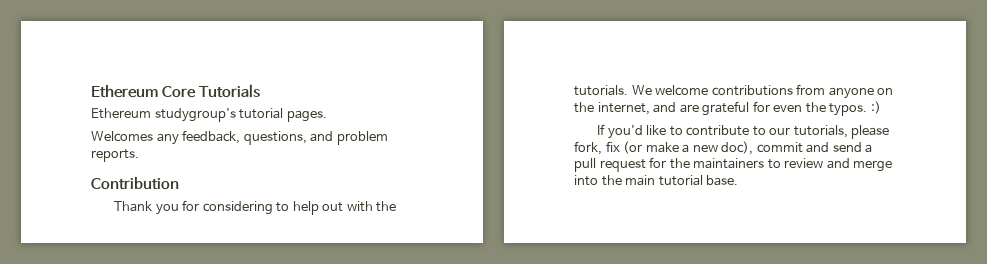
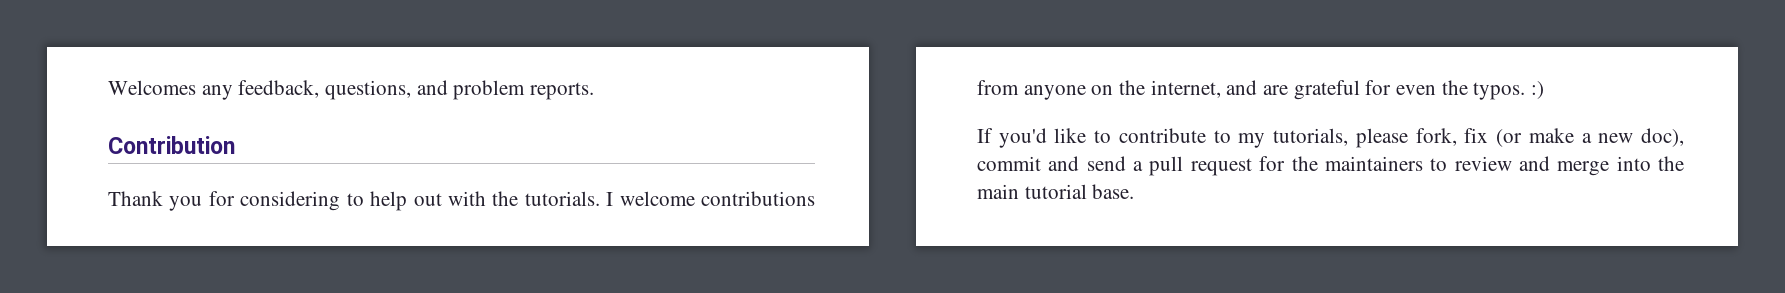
- Ethereum Core Tutorials
- Ethereum studygroup's tutorial pages.
- We welcome contributions from anyone on the internet, and are grateful for even the typos. :)
+ I welcome contributions from anyone on the internet, and are grateful for even the typos. :)
- If you'd like to contribute to our tutorials, please fork, fix (or make a new doc), commit and send a pull request for the maintainers to review and merge into the main tutorial base.
+ If you'd like to contribute to my tutorials, please fork, fix (or make a new doc), commit and send a pull request for the maintainers to review and merge into the main tutorial base.

